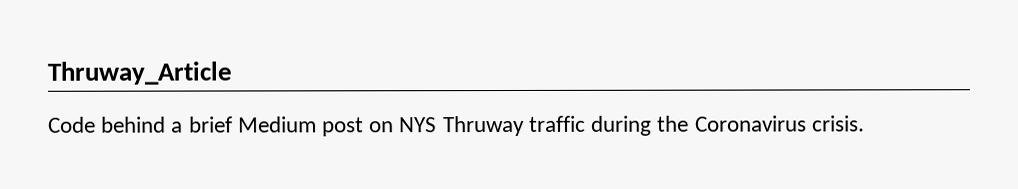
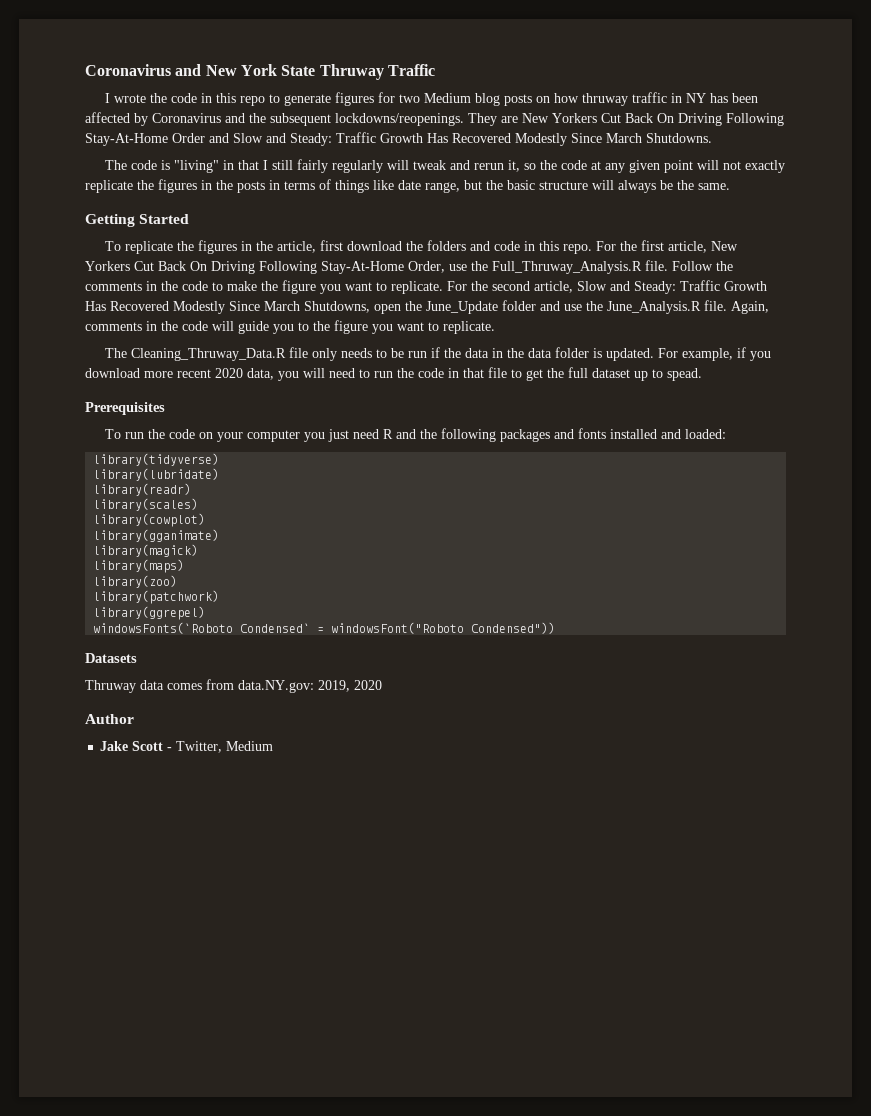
- Thruway_Article
- Code behind a brief Medium post on NYS Thruway traffic during the Coronavirus crisis.
+ Coronavirus and New York State Thruway Traffic
+ I wrote the code in this repo to generate figures for two Medium blog posts on how thruway traffic in NY has been affected by Coronavirus and the subsequent lockdowns/reopenings. They are New Yorkers Cut Back On Driving Following Stay-At-Home Order and Slow and Steady: Traffic Growth Has Recovered Modestly Since March Shutdowns.
+ The code is "living" in that I still fairly regularly will tweak and rerun it, so the code at any given point will not exactly replicate the figures in the posts in terms of things like date range, but the basic structure will always be the same.
+ Getting Started
+ To replicate the figures in the article, first download the folders and code in this repo. For the first article, New Yorkers Cut Back On Driving Following Stay-At-Home Order, use the Full_Thruway_Analysis.R file. Follow the comments in the code to make the figure you want to replicate. For the second article, Slow and Steady: Traffic Growth Has Recovered Modestly Since March Shutdowns, open the June_Update folder and use the June_Analysis.R file. Again, comments in the code will guide you to the figure you want to replicate.
+ The Cleaning_Thruway_Data.R file only needs to be run if the data in the data folder is updated. For example, if you download more recent 2020 data, you will need to run the code in that file to get the full dataset up to spead.
+ Prerequisites
+ To run the code on your computer you just need R and the following packages and fonts installed and loaded:
+ library(tidyverse)
+ library(lubridate)
+ library(readr)
+ library(scales)
+ library(cowplot)
+ library(gganimate)
+ library(magick)
+ library(maps)
+ library(zoo)
+ library(patchwork)
+ library(ggrepel)
+ windowsFonts(`Roboto Condensed` = windowsFont("Roboto Condensed"))
+ Datasets
+ Thruway data comes from data.NY.gov: 2019, 2020
+ Author
+ Jake Scott - Twitter, Medium

